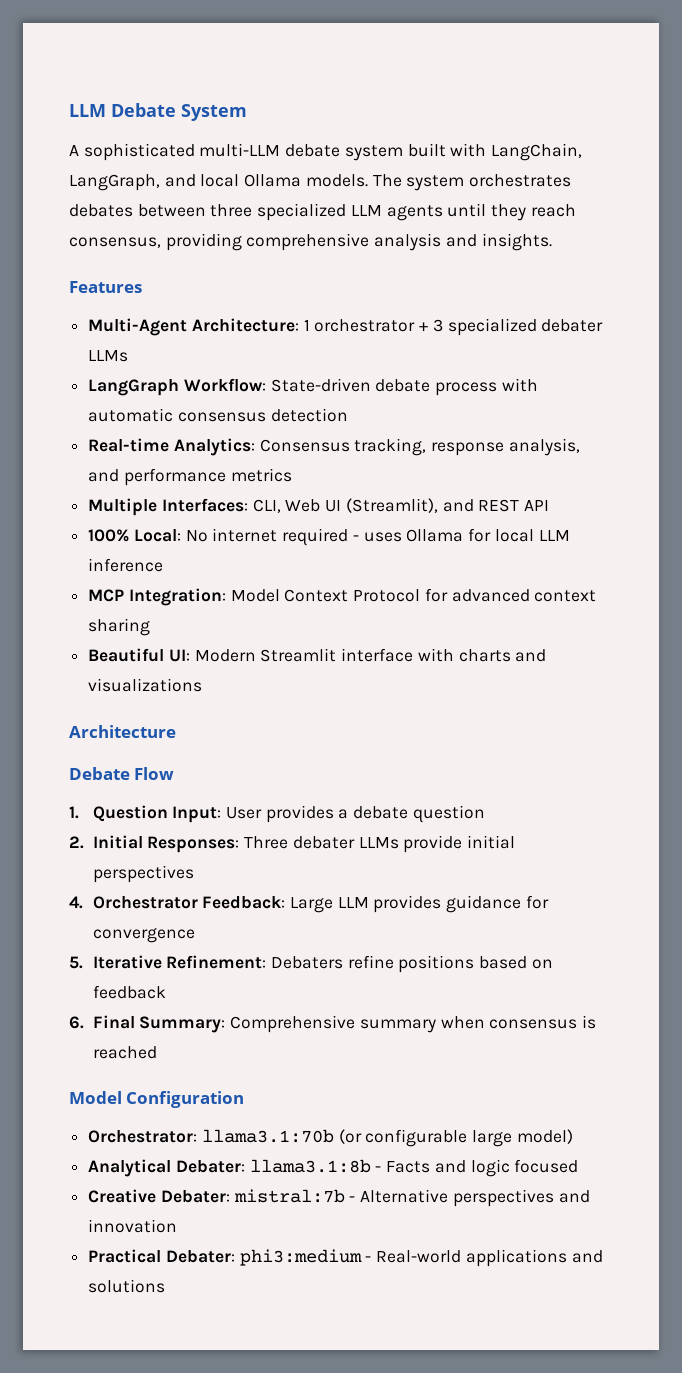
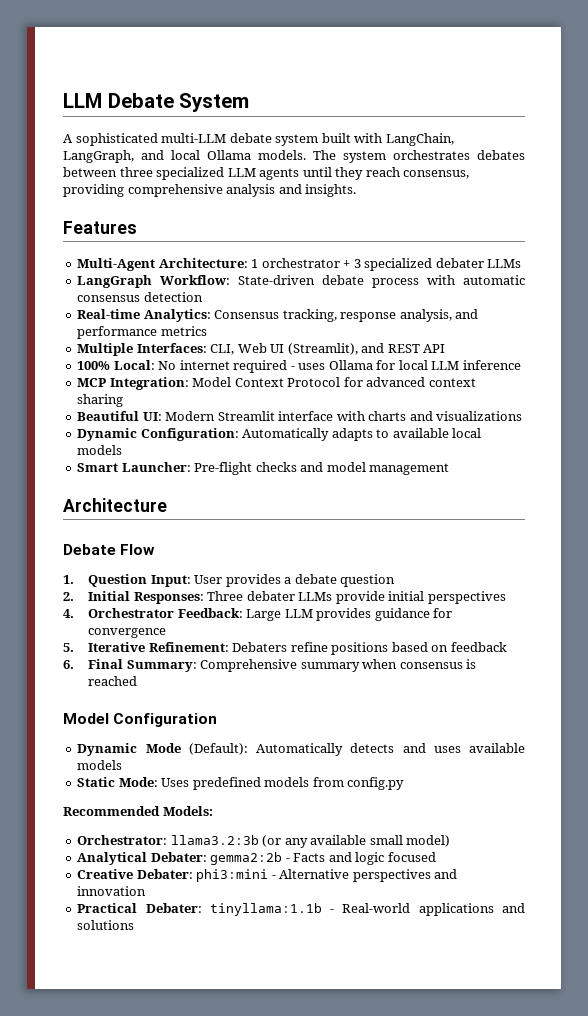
+ Dynamic Configuration: Automatically adapts to available local models
+ Smart Launcher: Pre-flight checks and model management
- Orchestrator: llama3.1:70b (or configurable large model)
+ Dynamic Mode (Default): Automatically detects and uses available models
+ Static Mode: Uses predefined models from config.py
+ Recommended Models:
+ Orchestrator: llama3.2:3b (or any available small model)
- Analytical Debater: llama3.1:8b - Facts and logic focused
+ Analytical Debater: gemma2:2b - Facts and logic focused
- Creative Debater: mistral:7b - Alternative perspectives and innovation
+ Creative Debater: phi3:mini - Alternative perspectives and innovation
- Practical Debater: phi3:medium - Real-world applications and solutions
+ Practical Debater: tinyllama:1.1b - Real-world applications and solutions

